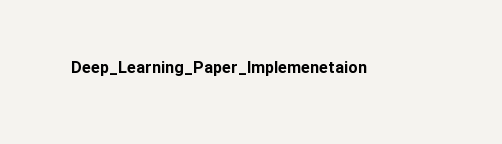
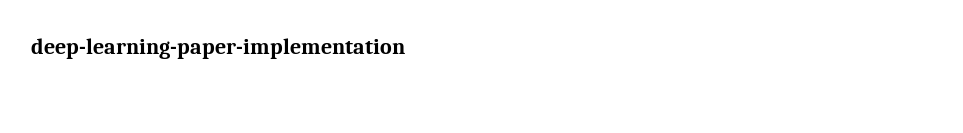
- Deep_Learning_Paper_Implemenetaion
+ deep-learning-paper-implementation

